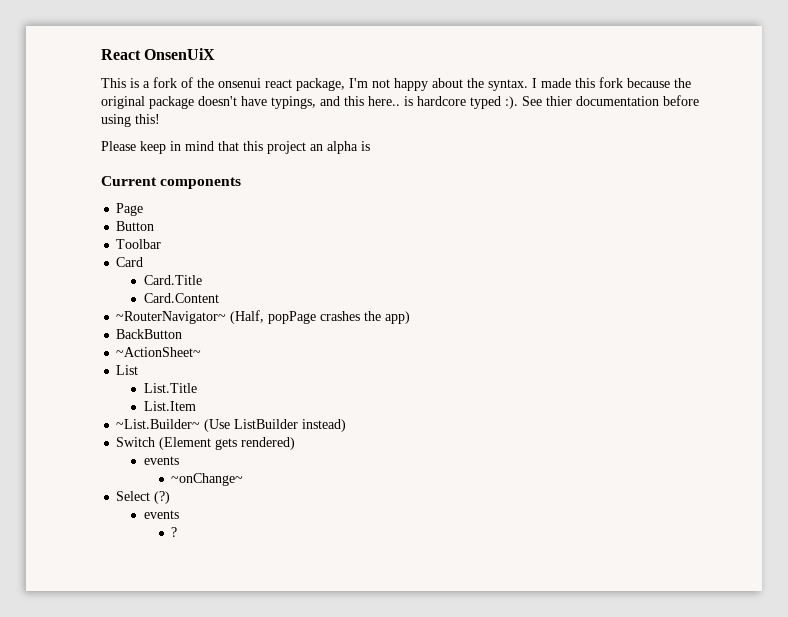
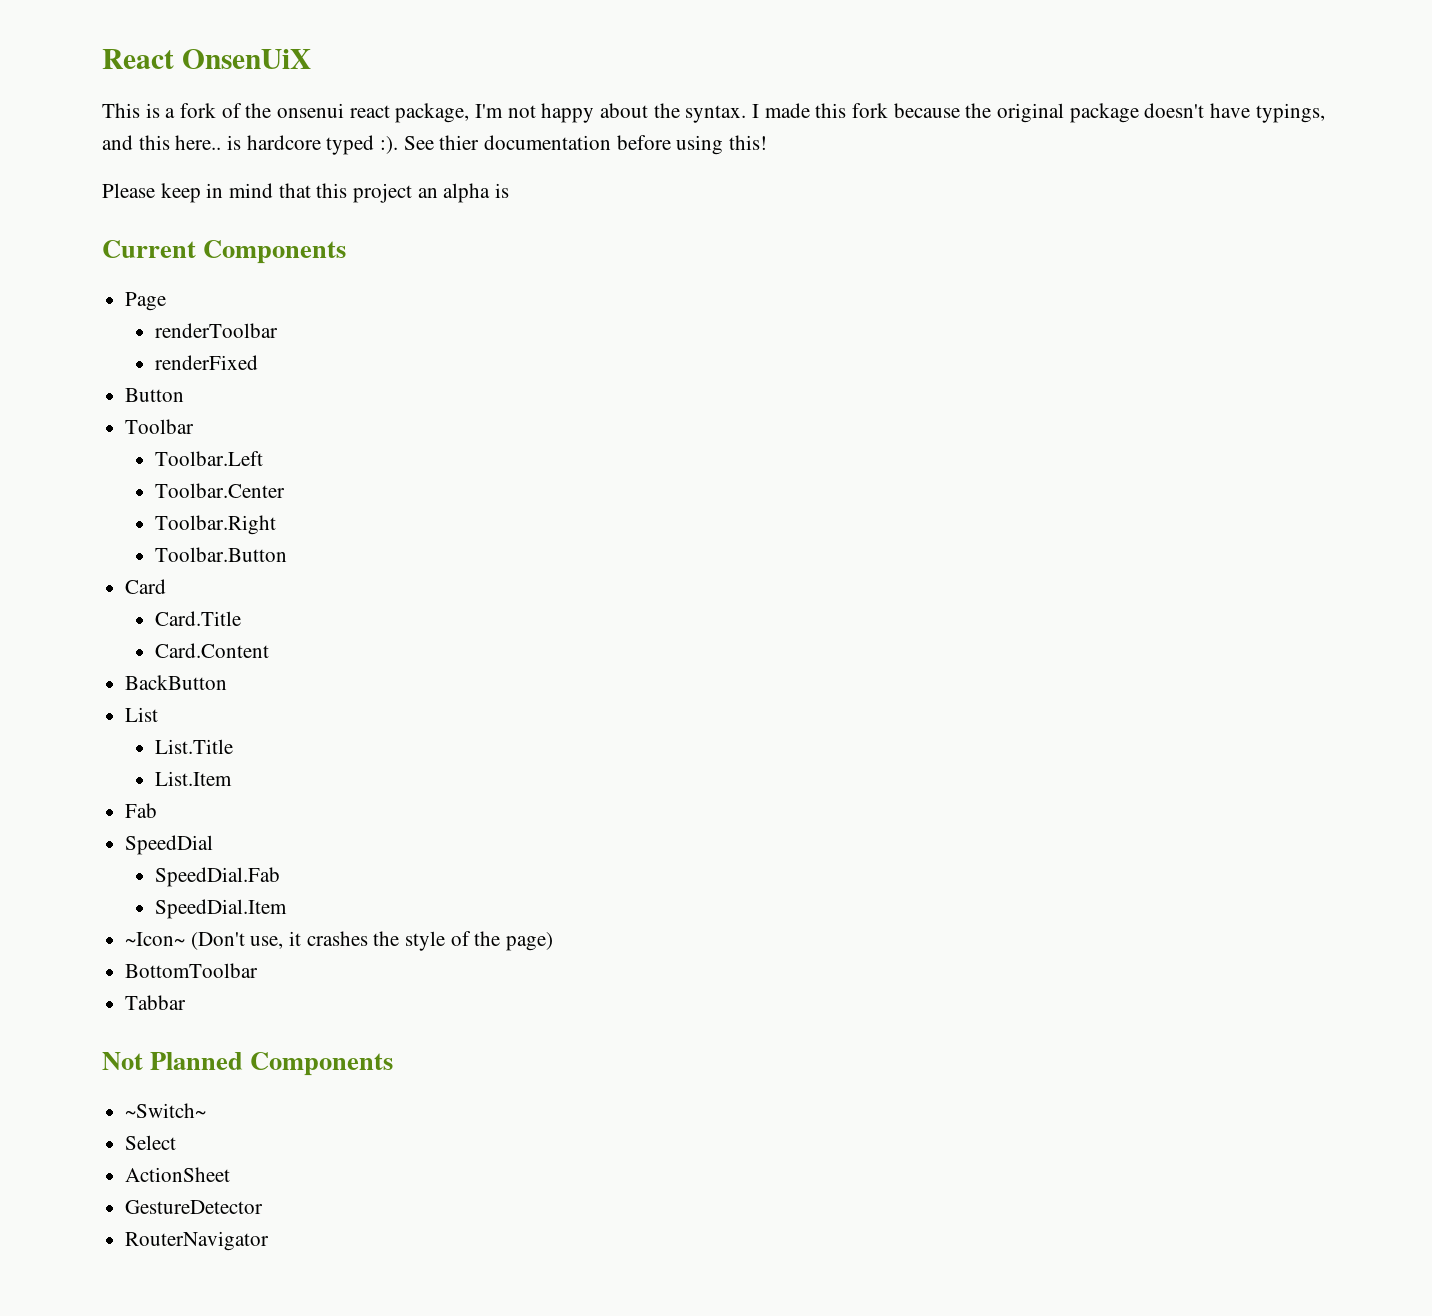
- Current components
+ Current Components
+ renderToolbar
+ renderFixed
+ Toolbar.Left
+ Toolbar.Center
+ Toolbar.Right
+ Toolbar.Button
- ~RouterNavigator~ (Half, popPage crashes the app)
- ~ActionSheet~
- ~List.Builder~ (Use ListBuilder instead)
- Switch (Element gets rendered)
- events
- ~onChange~
- Select (?)
- events
- ?
+ Fab
+ SpeedDial
+ SpeedDial.Fab
+ SpeedDial.Item
+ ~Icon~ (Don't use, it crashes the style of the page)
+ BottomToolbar
+ Tabbar
+ Not Planned Components
+ ~Switch~
+ Select
+ ActionSheet
+ GestureDetector
+ RouterNavigator

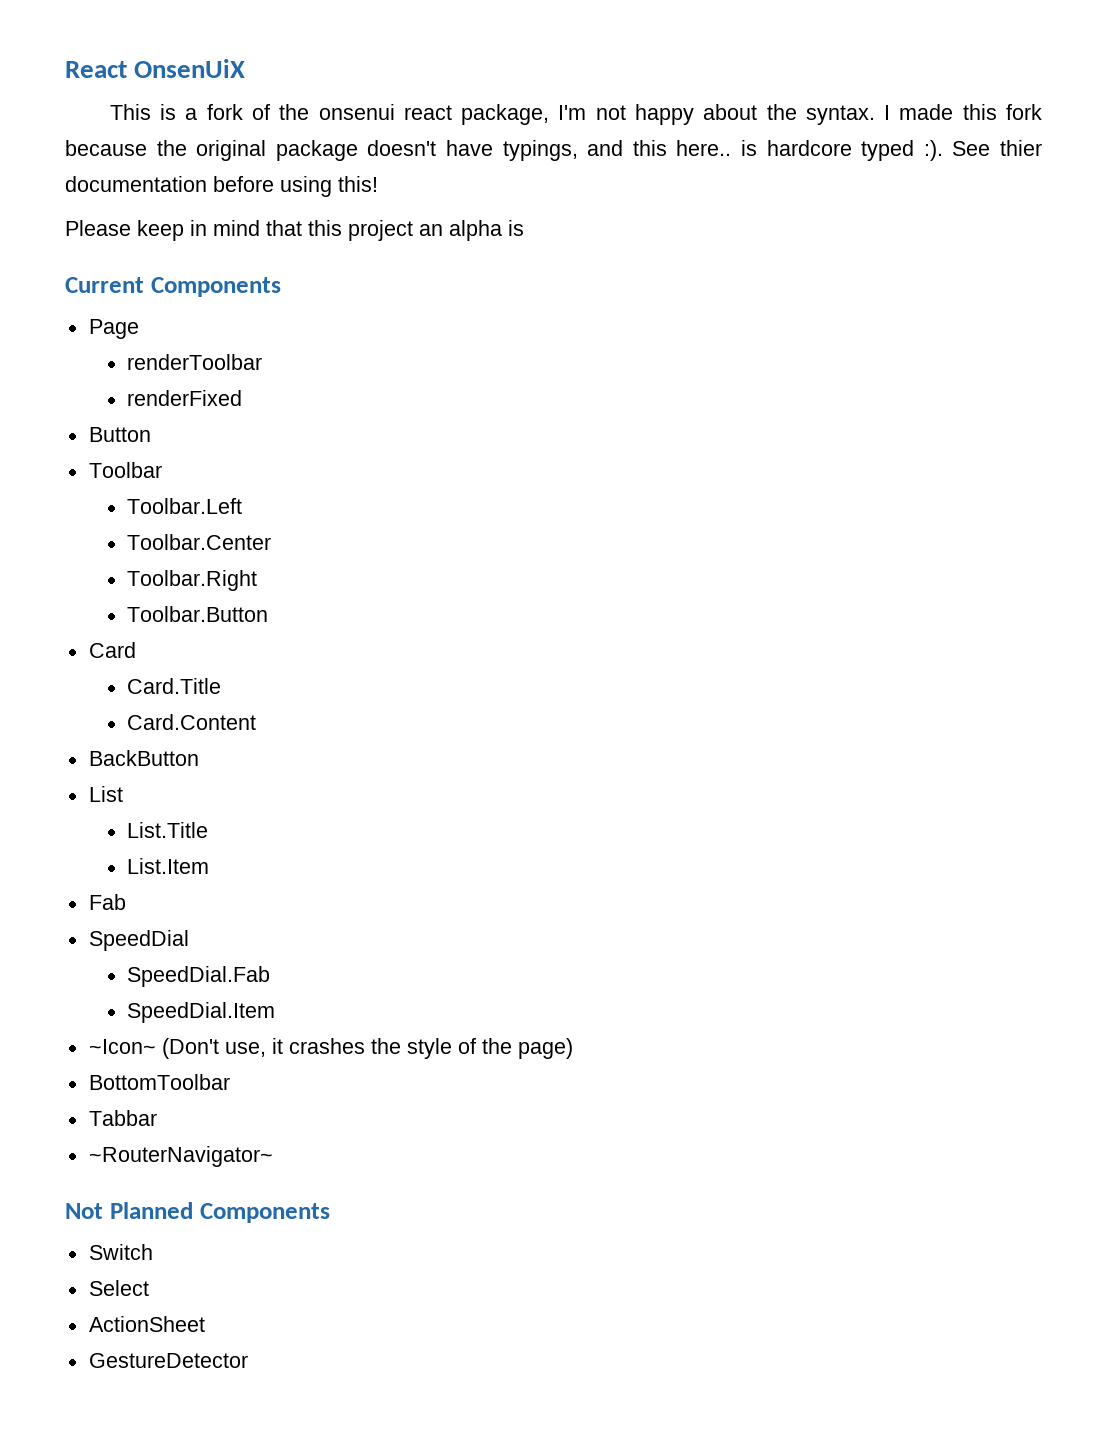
+ ~RouterNavigator~
- ~Switch~
+ Switch
- RouterNavigator

